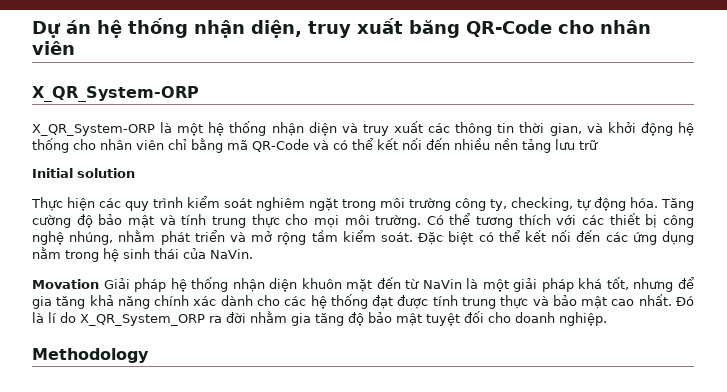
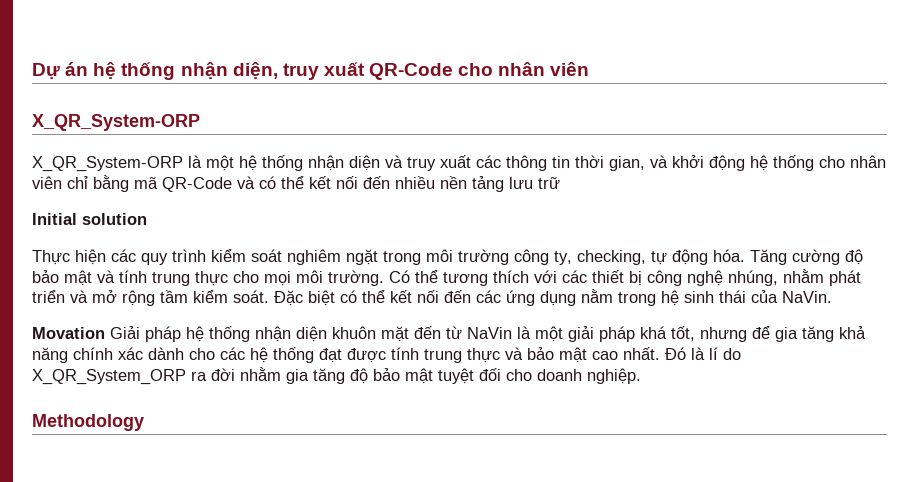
- Dự án hệ thống nhận diện, truy xuất băng QR-Code cho nhân viên
+ Dự án hệ thống nhận diện, truy xuất QR-Code cho nhân viên

